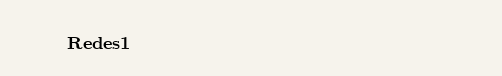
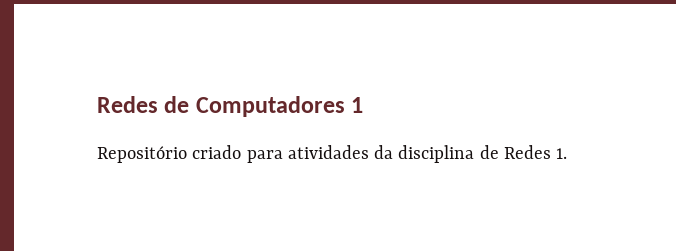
- Redes1
+ Redes de Computadores 1
+ Repositório criado para atividades da disciplina de Redes 1.

